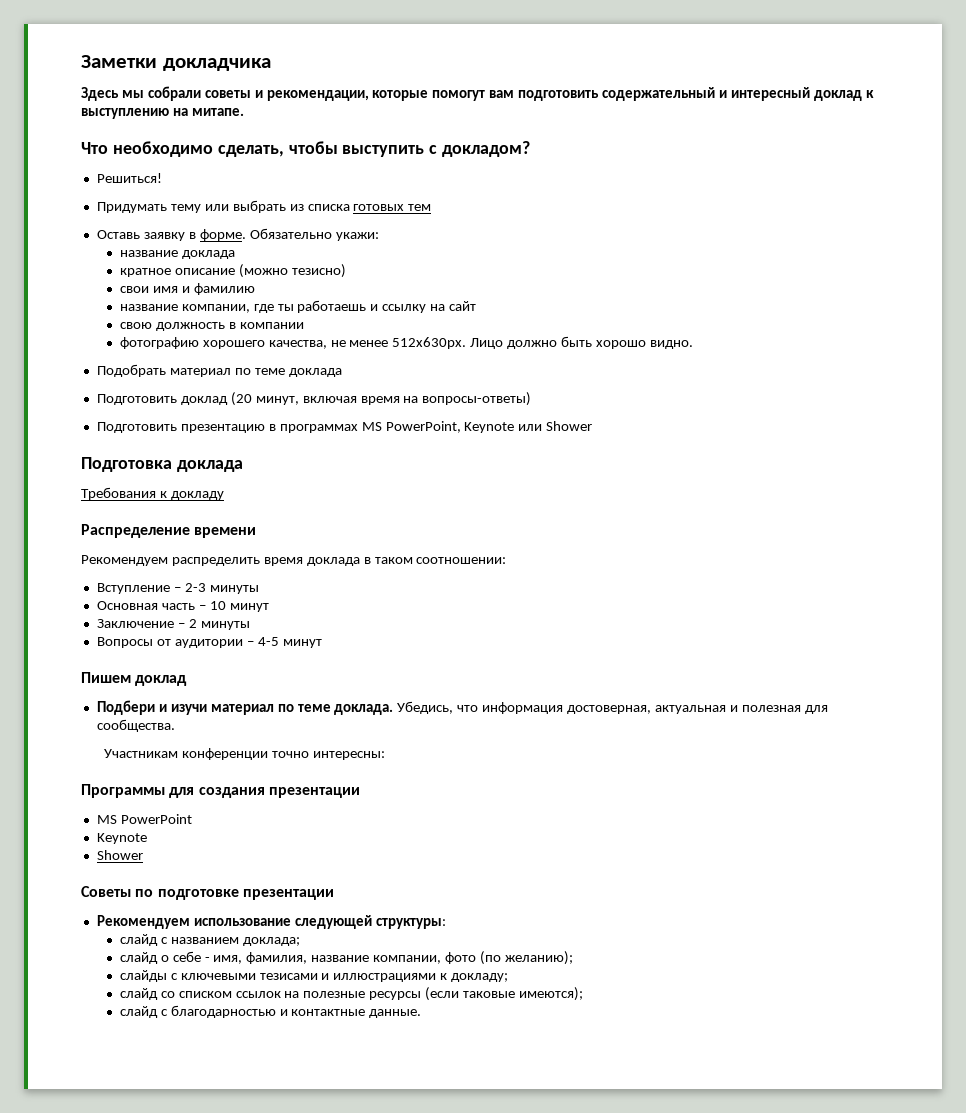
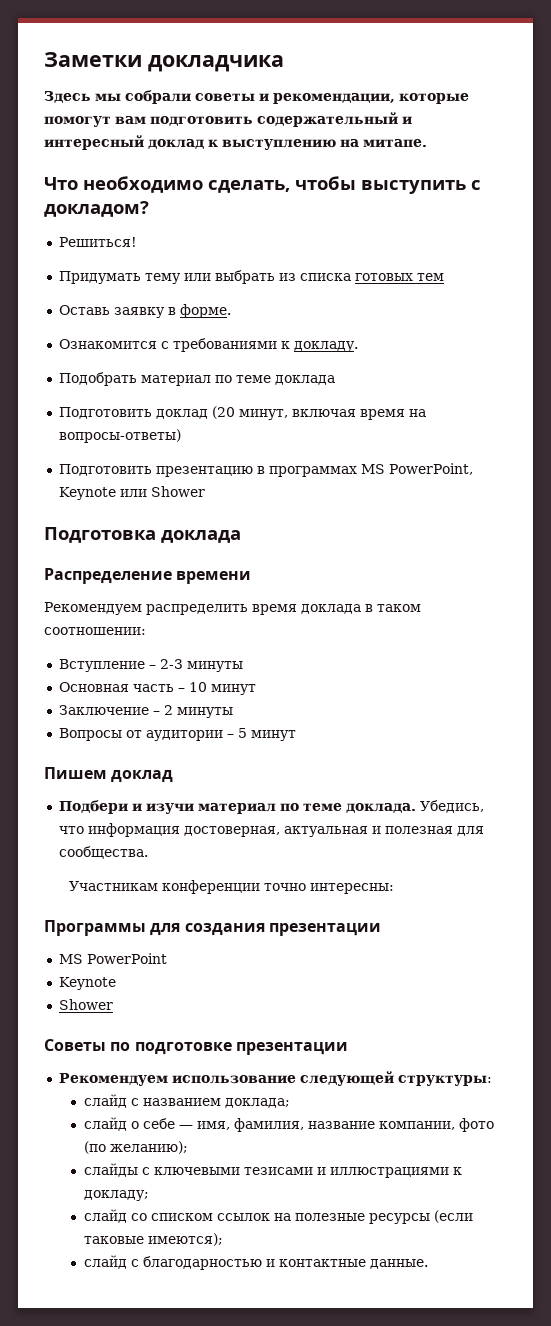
- Оставь заявку в форме. Обязательно укажи:
- название доклада
- кратное описание (можно тезисно)
- свои имя и фамилию
- название компании, где ты работаешь и ссылку на сайт
- свою должность в компании
- фотографию хорошего качества, не менее 512х630px. Лицо должно быть хорошо видно.
+ Оставь заявку в форме.
+ Ознакомится с требованиями к докладу.
- Требования к докладу
- Вопросы от аудитории – 4-5 минут
+ Вопросы от аудитории – 5 минут
- слайд о себе - имя, фамилия, название компании, фото (по желанию);
+ слайд о себе — имя, фамилия, название компании, фото (по желанию);

